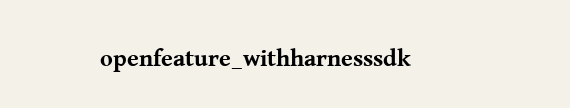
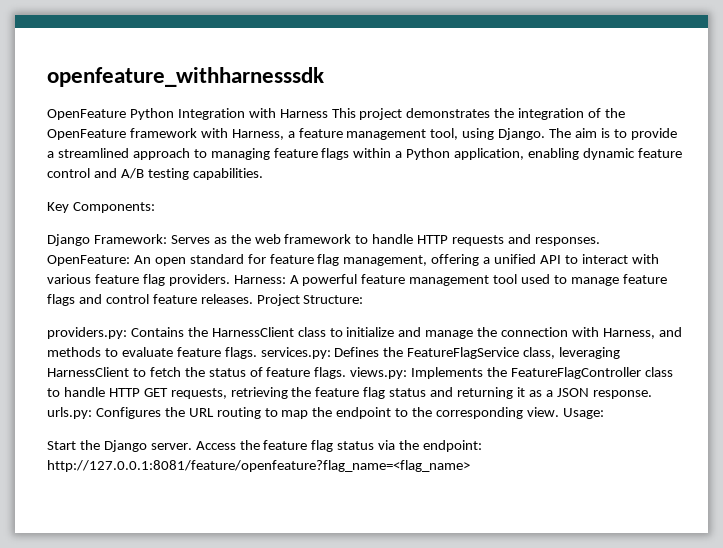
+ OpenFeature Python Integration with Harness This project demonstrates the integration of the OpenFeature framework with Harness, a feature management tool, using Django. The aim is to provide a streamlined approach to managing feature flags within a Python application, enabling dynamic feature control and A/B testing capabilities.
+ Key Components:
+ Django Framework: Serves as the web framework to handle HTTP requests and responses. OpenFeature: An open standard for feature flag management, offering a unified API to interact with various feature flag providers. Harness: A powerful feature management tool used to manage feature flags and control feature releases. Project Structure:
+ providers.py: Contains the HarnessClient class to initialize and manage the connection with Harness, and methods to evaluate feature flags. services.py: Defines the FeatureFlagService class, leveraging HarnessClient to fetch the status of feature flags. views.py: Implements the FeatureFlagController class to handle HTTP GET requests, retrieving the feature flag status and returning it as a JSON response. urls.py: Configures the URL routing to map the endpoint to the corresponding view. Usage:
+ Start the Django server. Access the feature flag status via the endpoint: http://127.0.0.1:8081/feature/openfeature?flag_name=<flag_name>

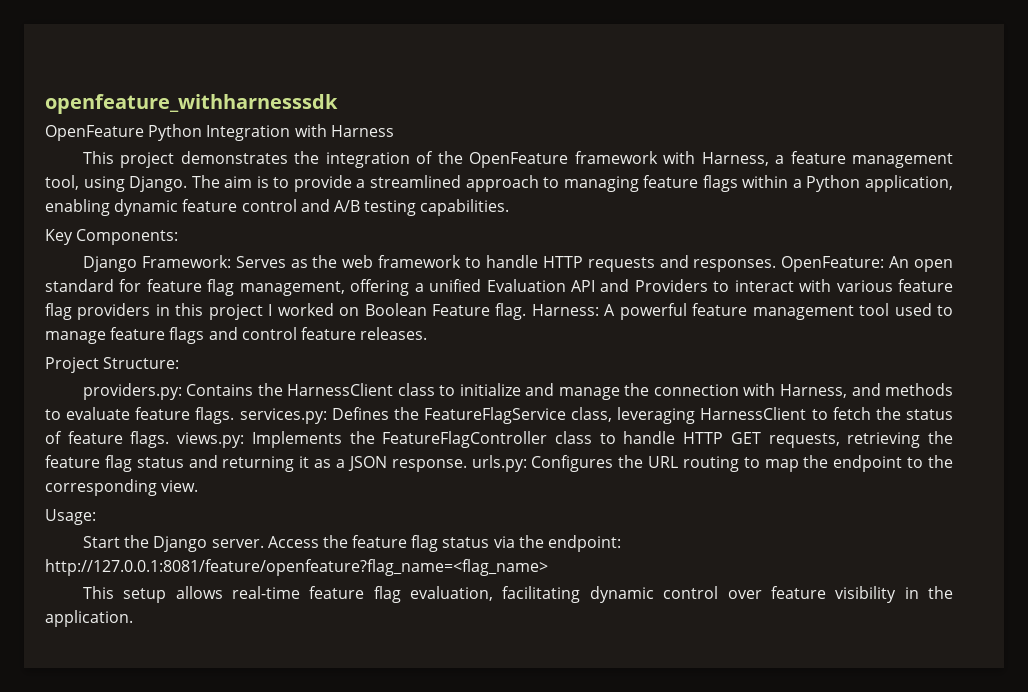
- OpenFeature Python Integration with Harness This project demonstrates the integration of the OpenFeature framework with Harness, a feature management tool, using Django.
+ OpenFeature Python Integration with Harness
+ This project demonstrates the integration of the OpenFeature framework with Harness, a feature management tool, using Django.
- OpenFeature: An open standard for feature flag management, offering a unified API to interact with various feature flag providers.
+ OpenFeature: An open standard for feature flag management, offering a unified Evaluation API and Providers to interact with various feature flag providers in this project I worked on Boolean Feature flag.
- Harness: A powerful feature management tool used to manage feature flags and control feature releases. Project Structure:
+ Harness: A powerful feature management tool used to manage feature flags and control feature releases.
+ Project Structure:
- Configures the URL routing to map the endpoint to the corresponding view. Usage:
+ Configures the URL routing to map the endpoint to the corresponding view.
+ Usage:
+ This setup allows real-time feature flag evaluation, facilitating dynamic control over feature visibility in the application.

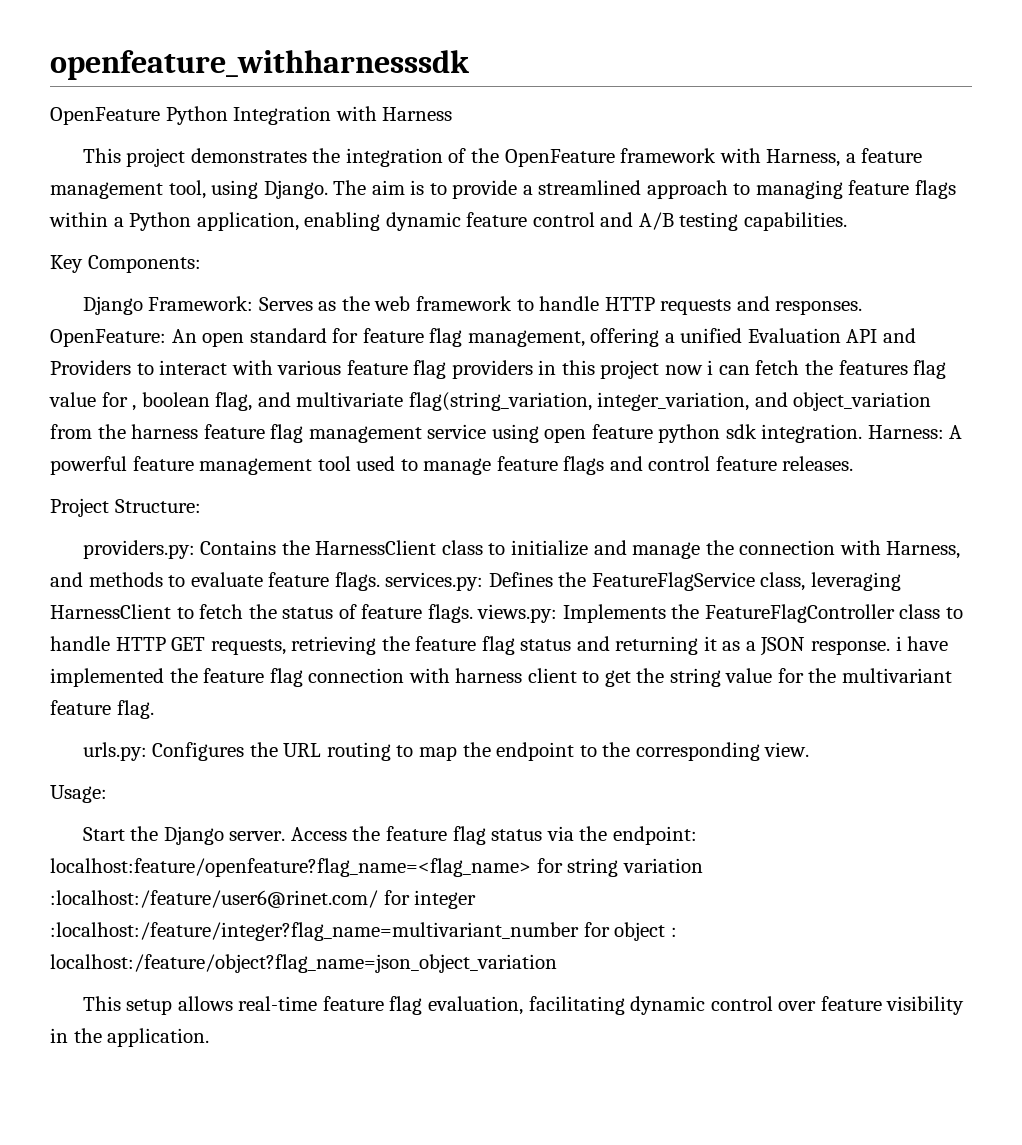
- OpenFeature: An open standard for feature flag management, offering a unified Evaluation API and Providers to interact with various feature flag providers in this project I worked on Boolean Feature flag.
+ OpenFeature: An open standard for feature flag management, offering a unified Evaluation API and Providers to interact with various feature flag providers in this project now i can fetch the features flag value for , boolean flag, and multivariate flag(string_variation, integer_variation, and object_variation from the harness feature flag management service using open feature python sdk integration.
- Implements the FeatureFlagController class to handle HTTP GET requests, retrieving the feature flag status and returning it as a JSON response. urls.py:
+ Implements the FeatureFlagController class to handle HTTP GET requests, retrieving the feature flag status and returning it as a JSON response. i have implemented the feature flag connection with harness client to get the string value for the multivariant feature flag.
+ urls.py:
- Access the feature flag status via the endpoint: http://127.0.0.1:8081/feature/openfeature?flag_name=<flag_name>
+ Access the feature flag status via the endpoint: localhost:feature/openfeature?flag_name=<flag_name> for string variation :localhost:/feature/user6@rinet.com/ for integer :localhost:/feature/integer?flag_name=multivariant_number for object : localhost:/feature/object?flag_name=json_object_variation

